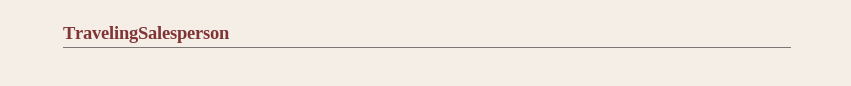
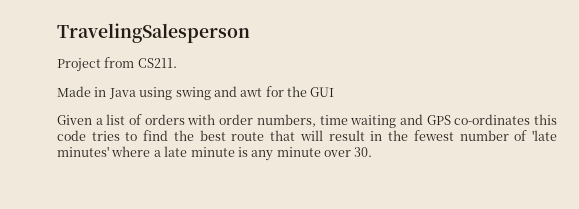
+ Project from CS211.
+ Made in Java using swing and awt for the GUI
+ Given a list of orders with order numbers, time waiting and GPS co-ordinates this code tries to find the best route that will result in the fewest number of 'late minutes' where a late minute is any minute over 30.

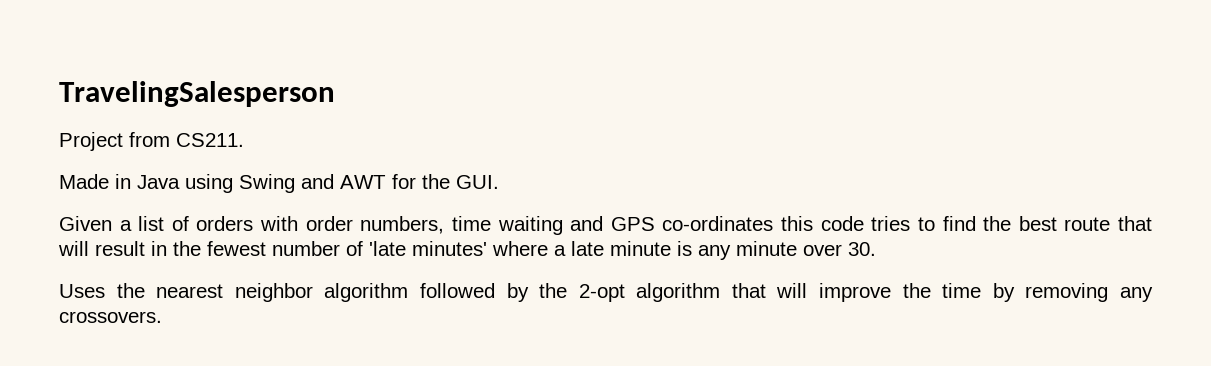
- Made in Java using swing and awt for the GUI
+ Made in Java using Swing and AWT for the GUI.
+ Uses the nearest neighbor algorithm followed by the 2-opt algorithm that will improve the time by removing any crossovers.

